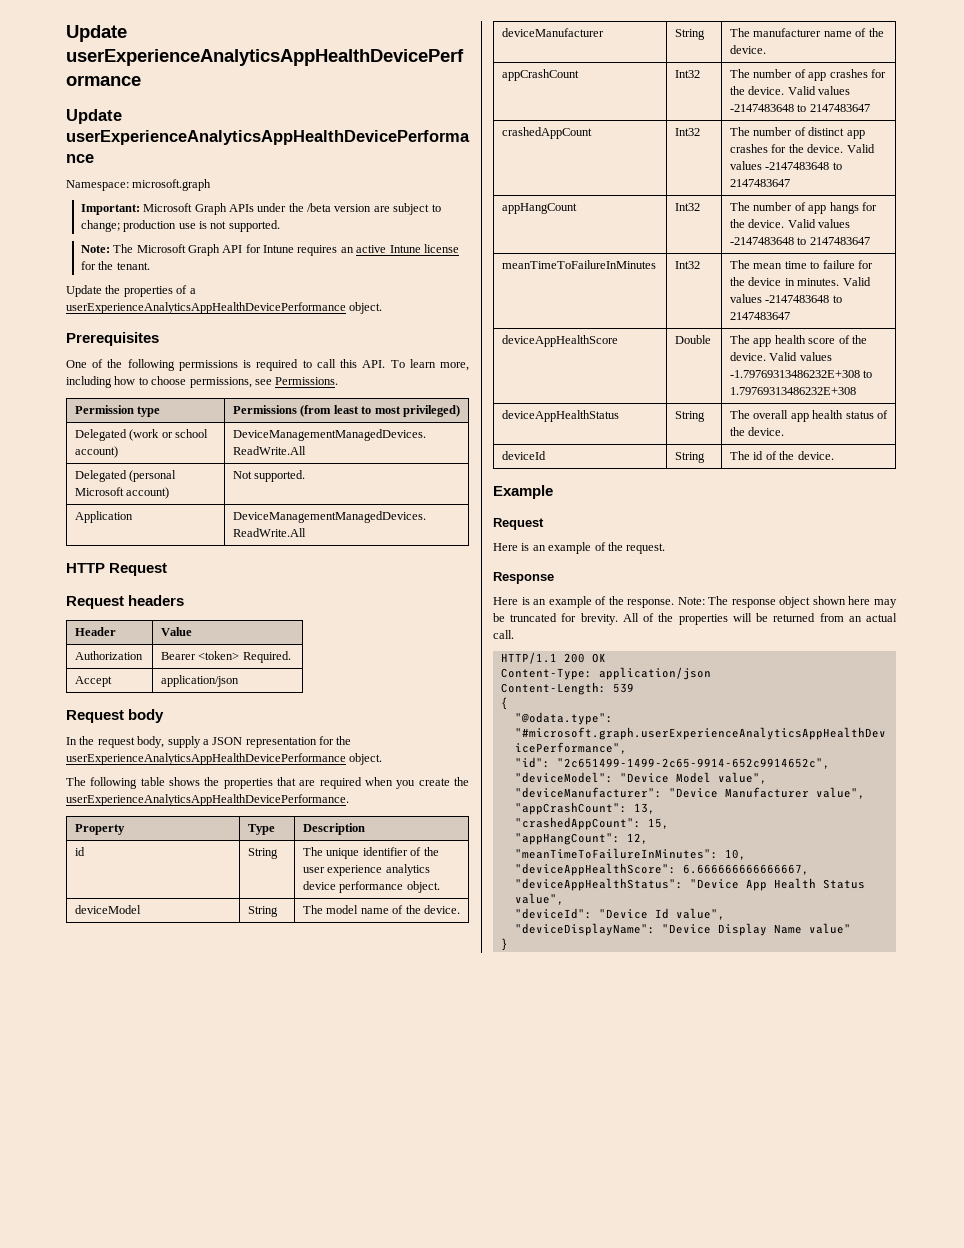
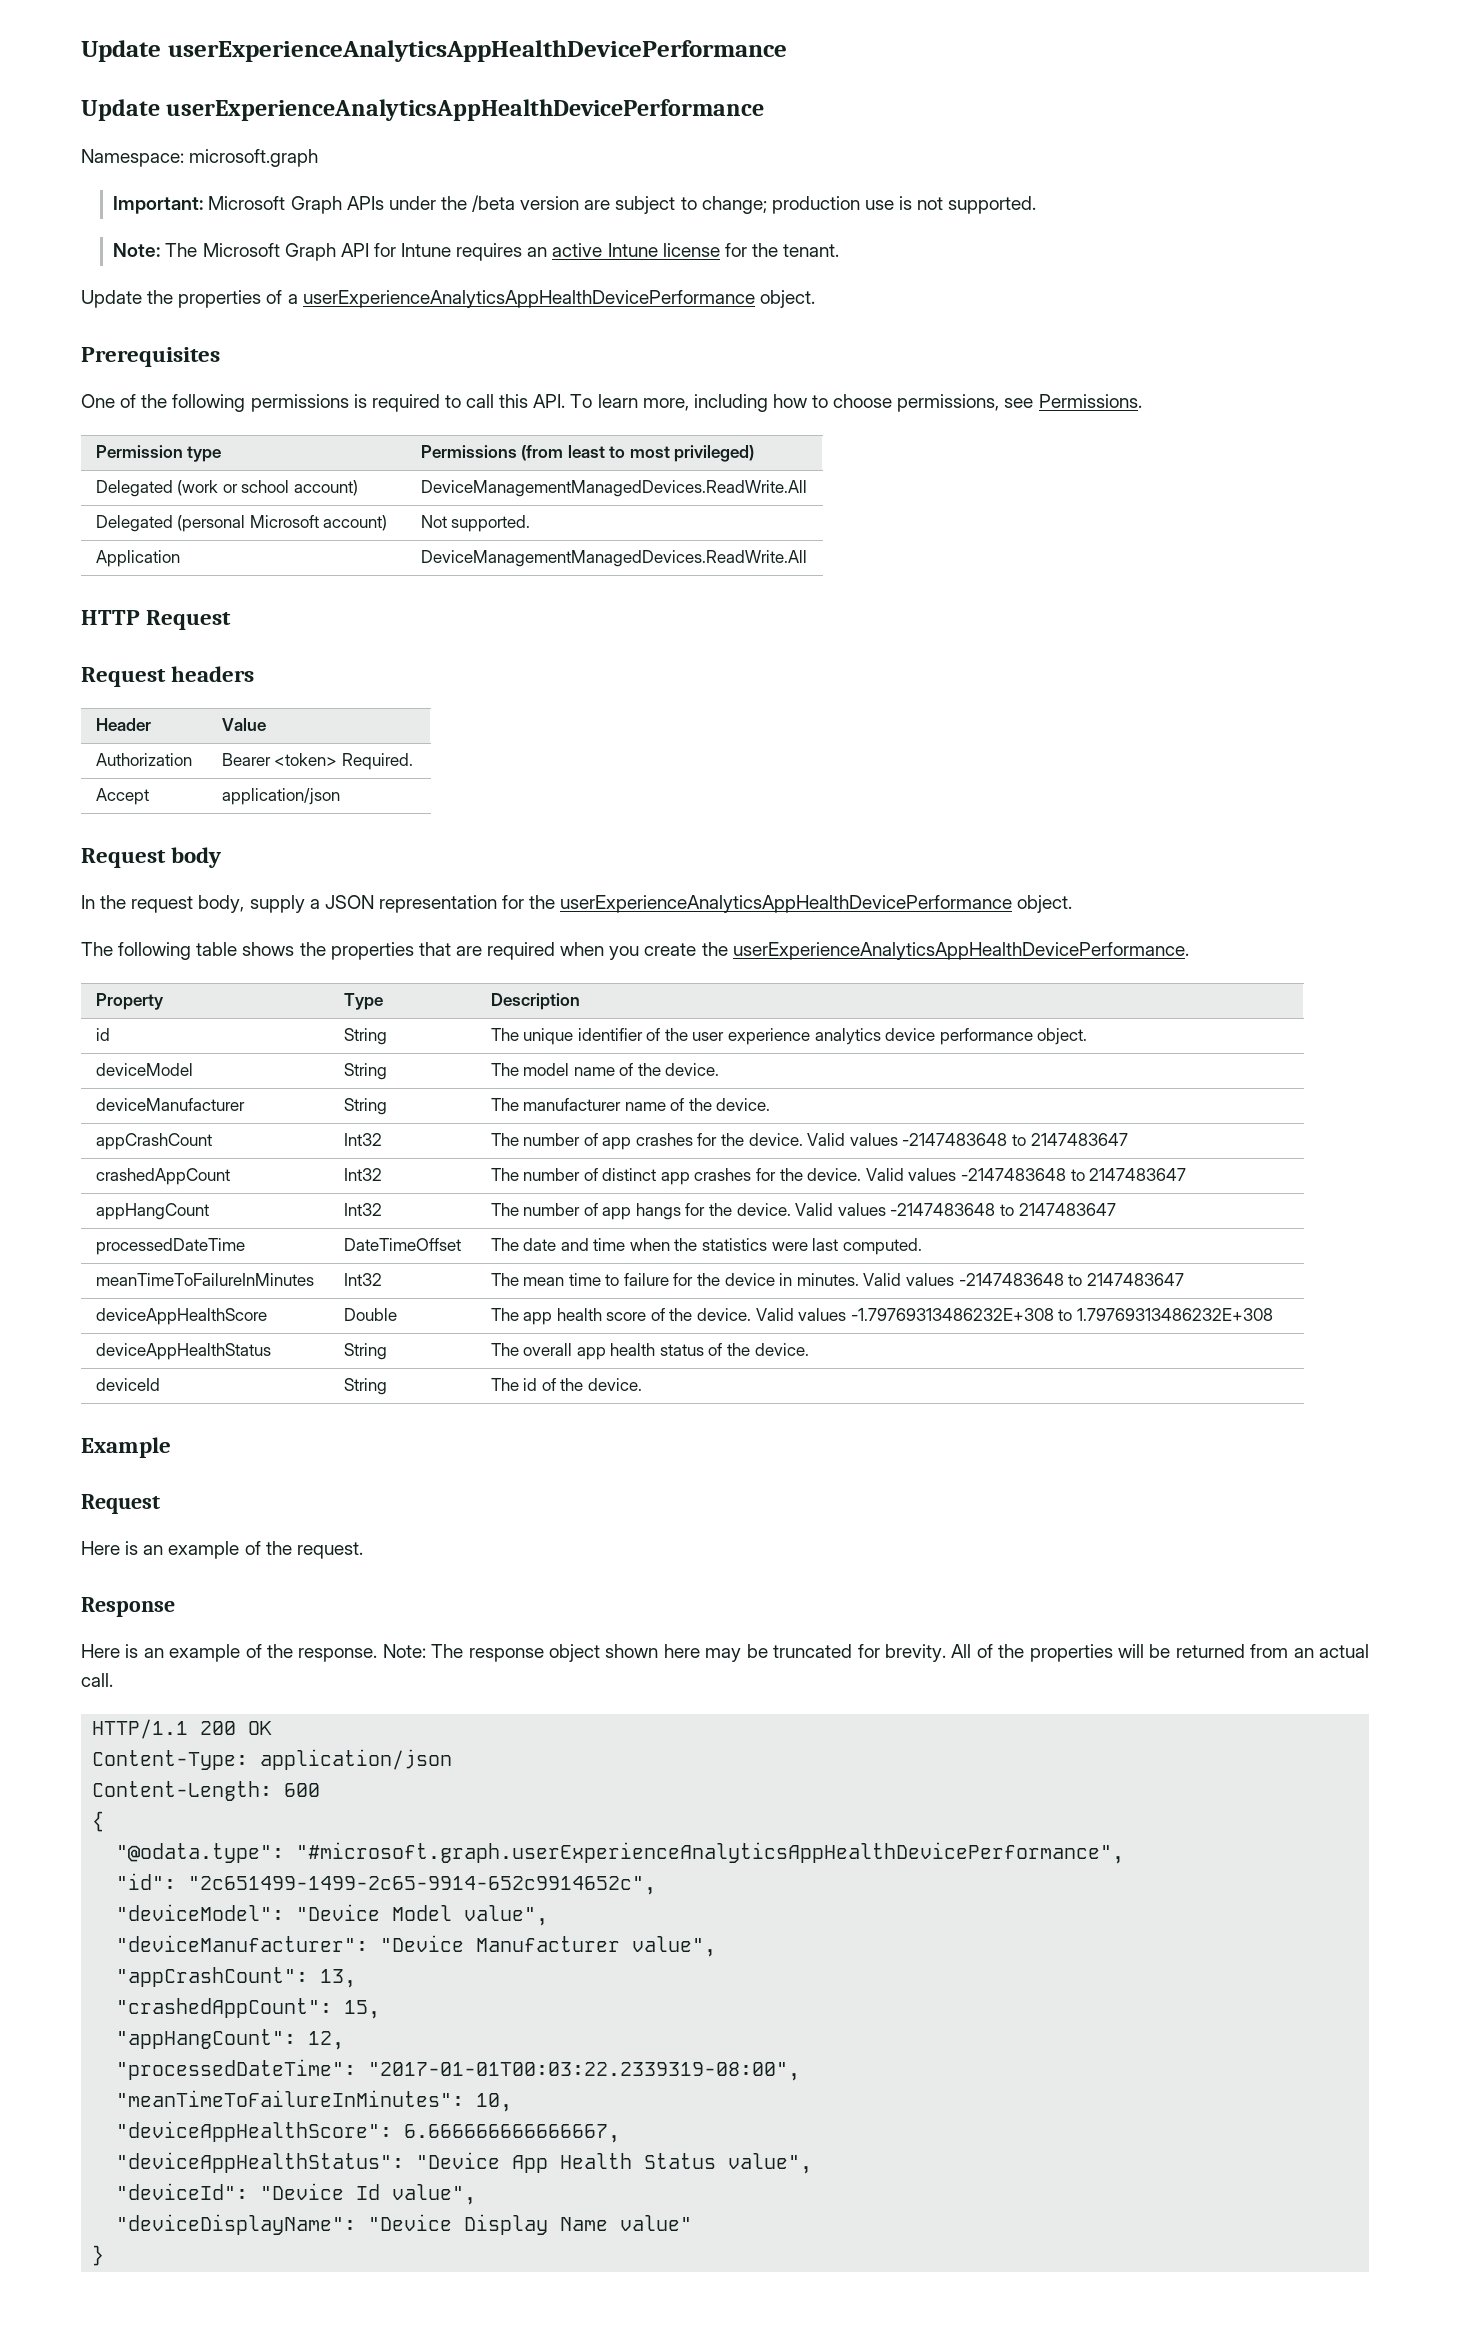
+ processedDateTime | DateTimeOffset | The date and time when the statistics were last computed.
- Content-Length: 539
+ Content-Length: 600
+ "processedDateTime": "2017-01-01T00:03:22.2339319-08:00",

